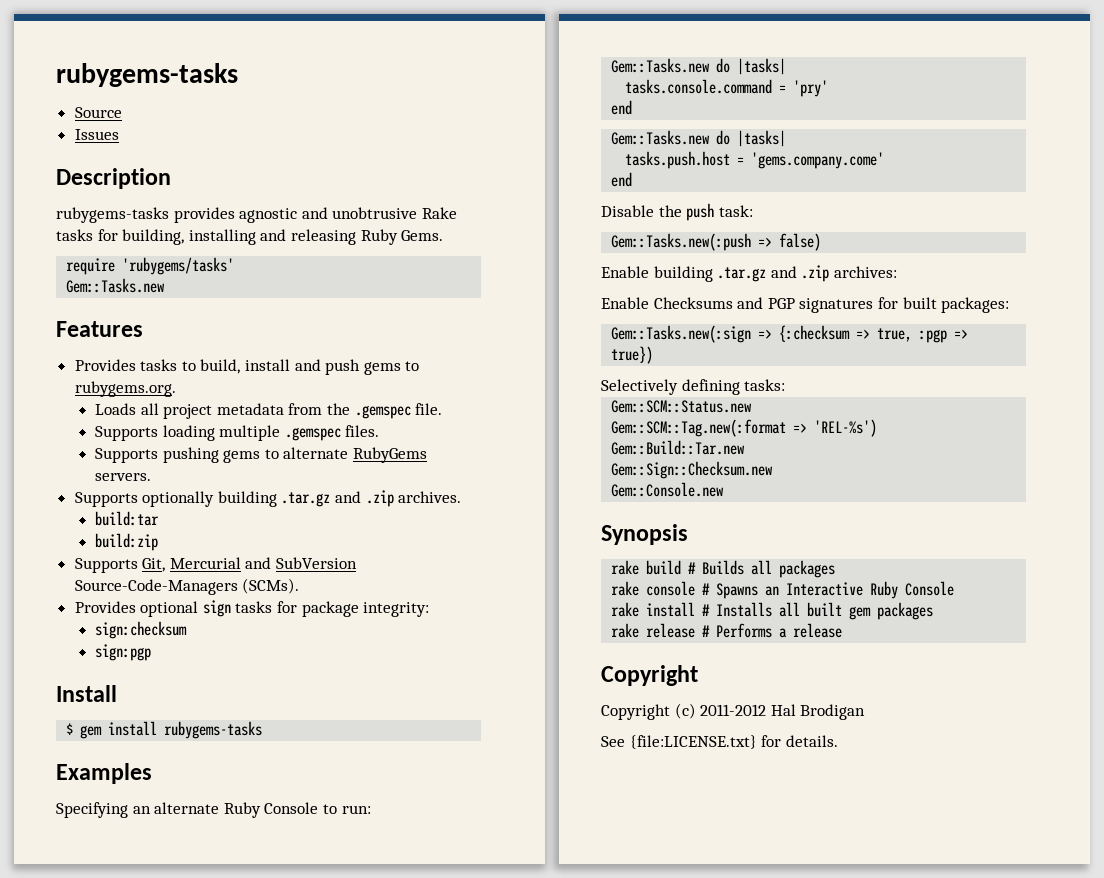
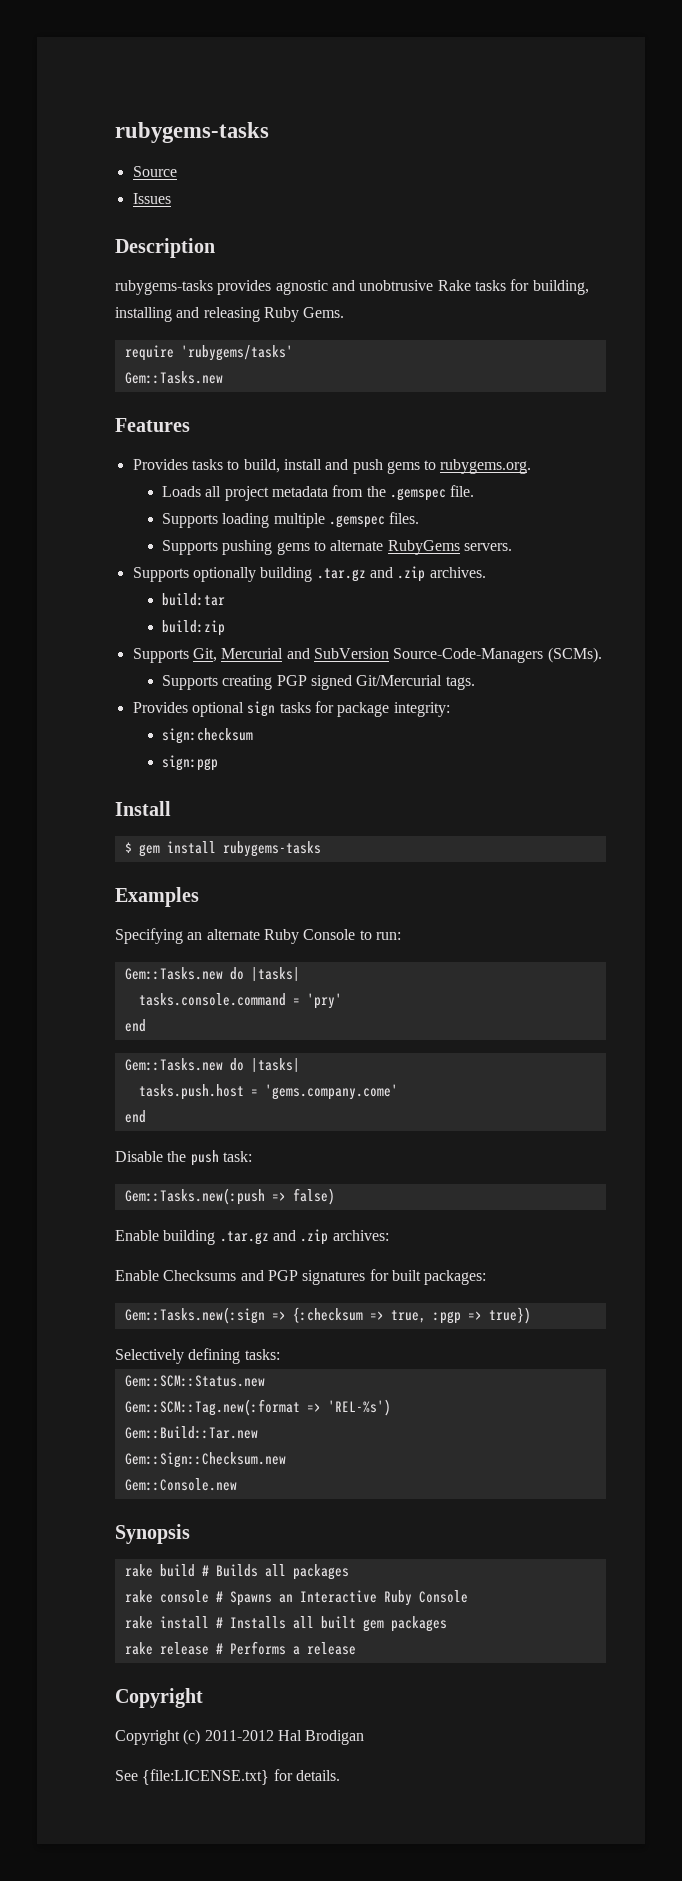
+ Supports creating PGP signed Git/Mercurial tags.

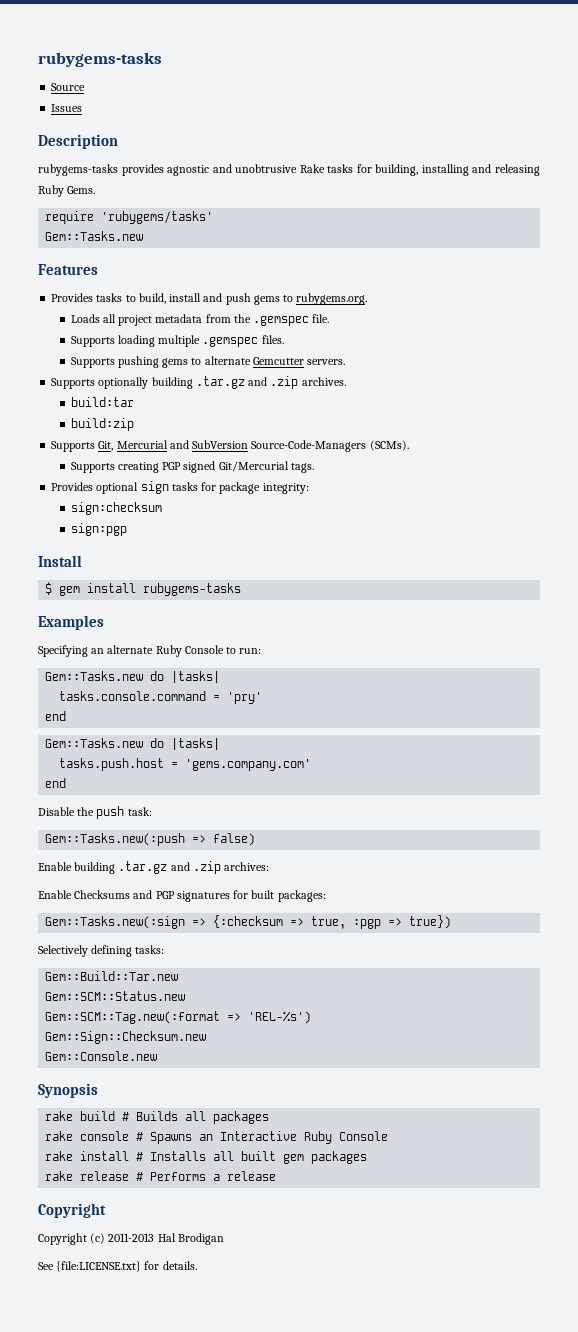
- Supports pushing gems to alternate RubyGems servers.
+ Supports pushing gems to alternate Gemcutter servers.
- tasks.push.host = 'gems.company.come'
+ tasks.push.host = 'gems.company.com'
+ Gem::Build::Tar.new
- Gem::Build::Tar.new
- Copyright (c) 2011-2012 Hal Brodigan
+ Copyright (c) 2011-2013 Hal Brodigan

